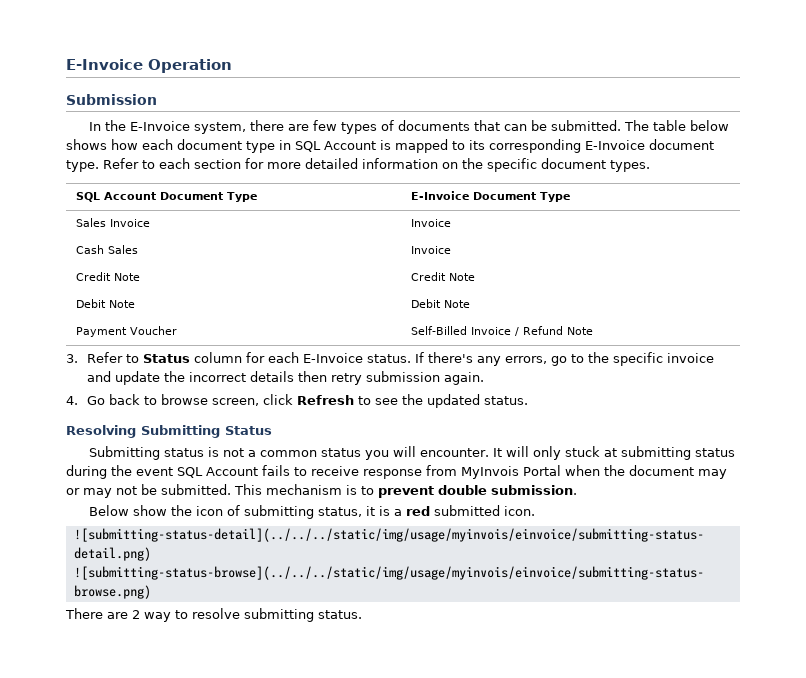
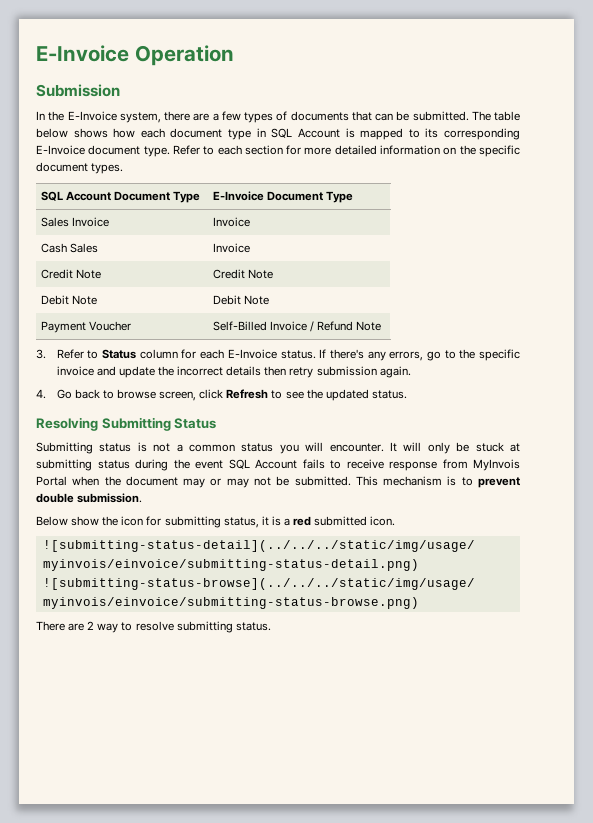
- In the E-Invoice system, there are few types of documents that can be submitted.
+ In the E-Invoice system, there are a few types of documents that can be submitted.
- It will only stuck at submitting status during the event SQL Account fails to receive response from MyInvois Portal when the document may or may not be submitted.
+ It will only be stuck at submitting status during the event SQL Account fails to receive response from MyInvois Portal when the document may or may not be submitted.
- Below show the icon of submitting status, it is a red submitted icon.
+ Below show the icon for submitting status, it is a red submitted icon.

